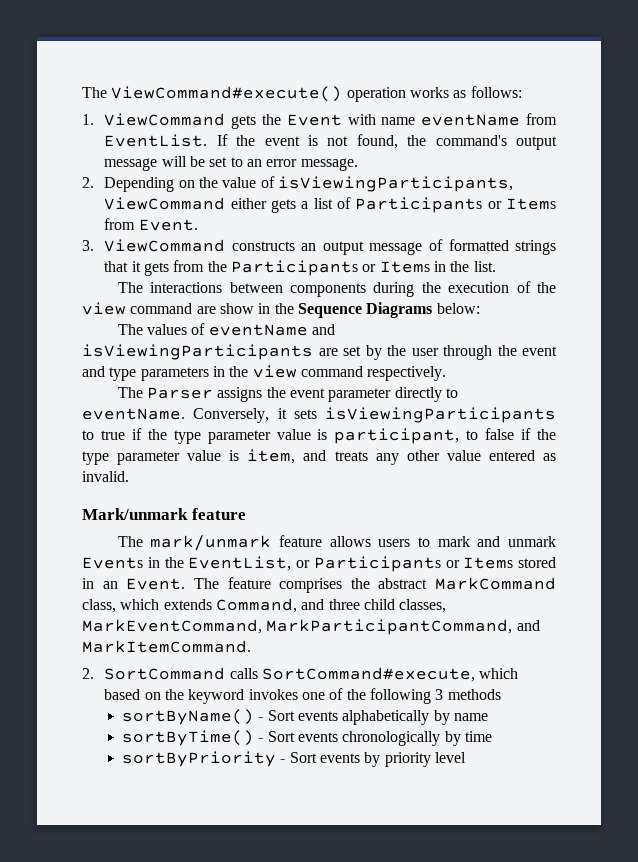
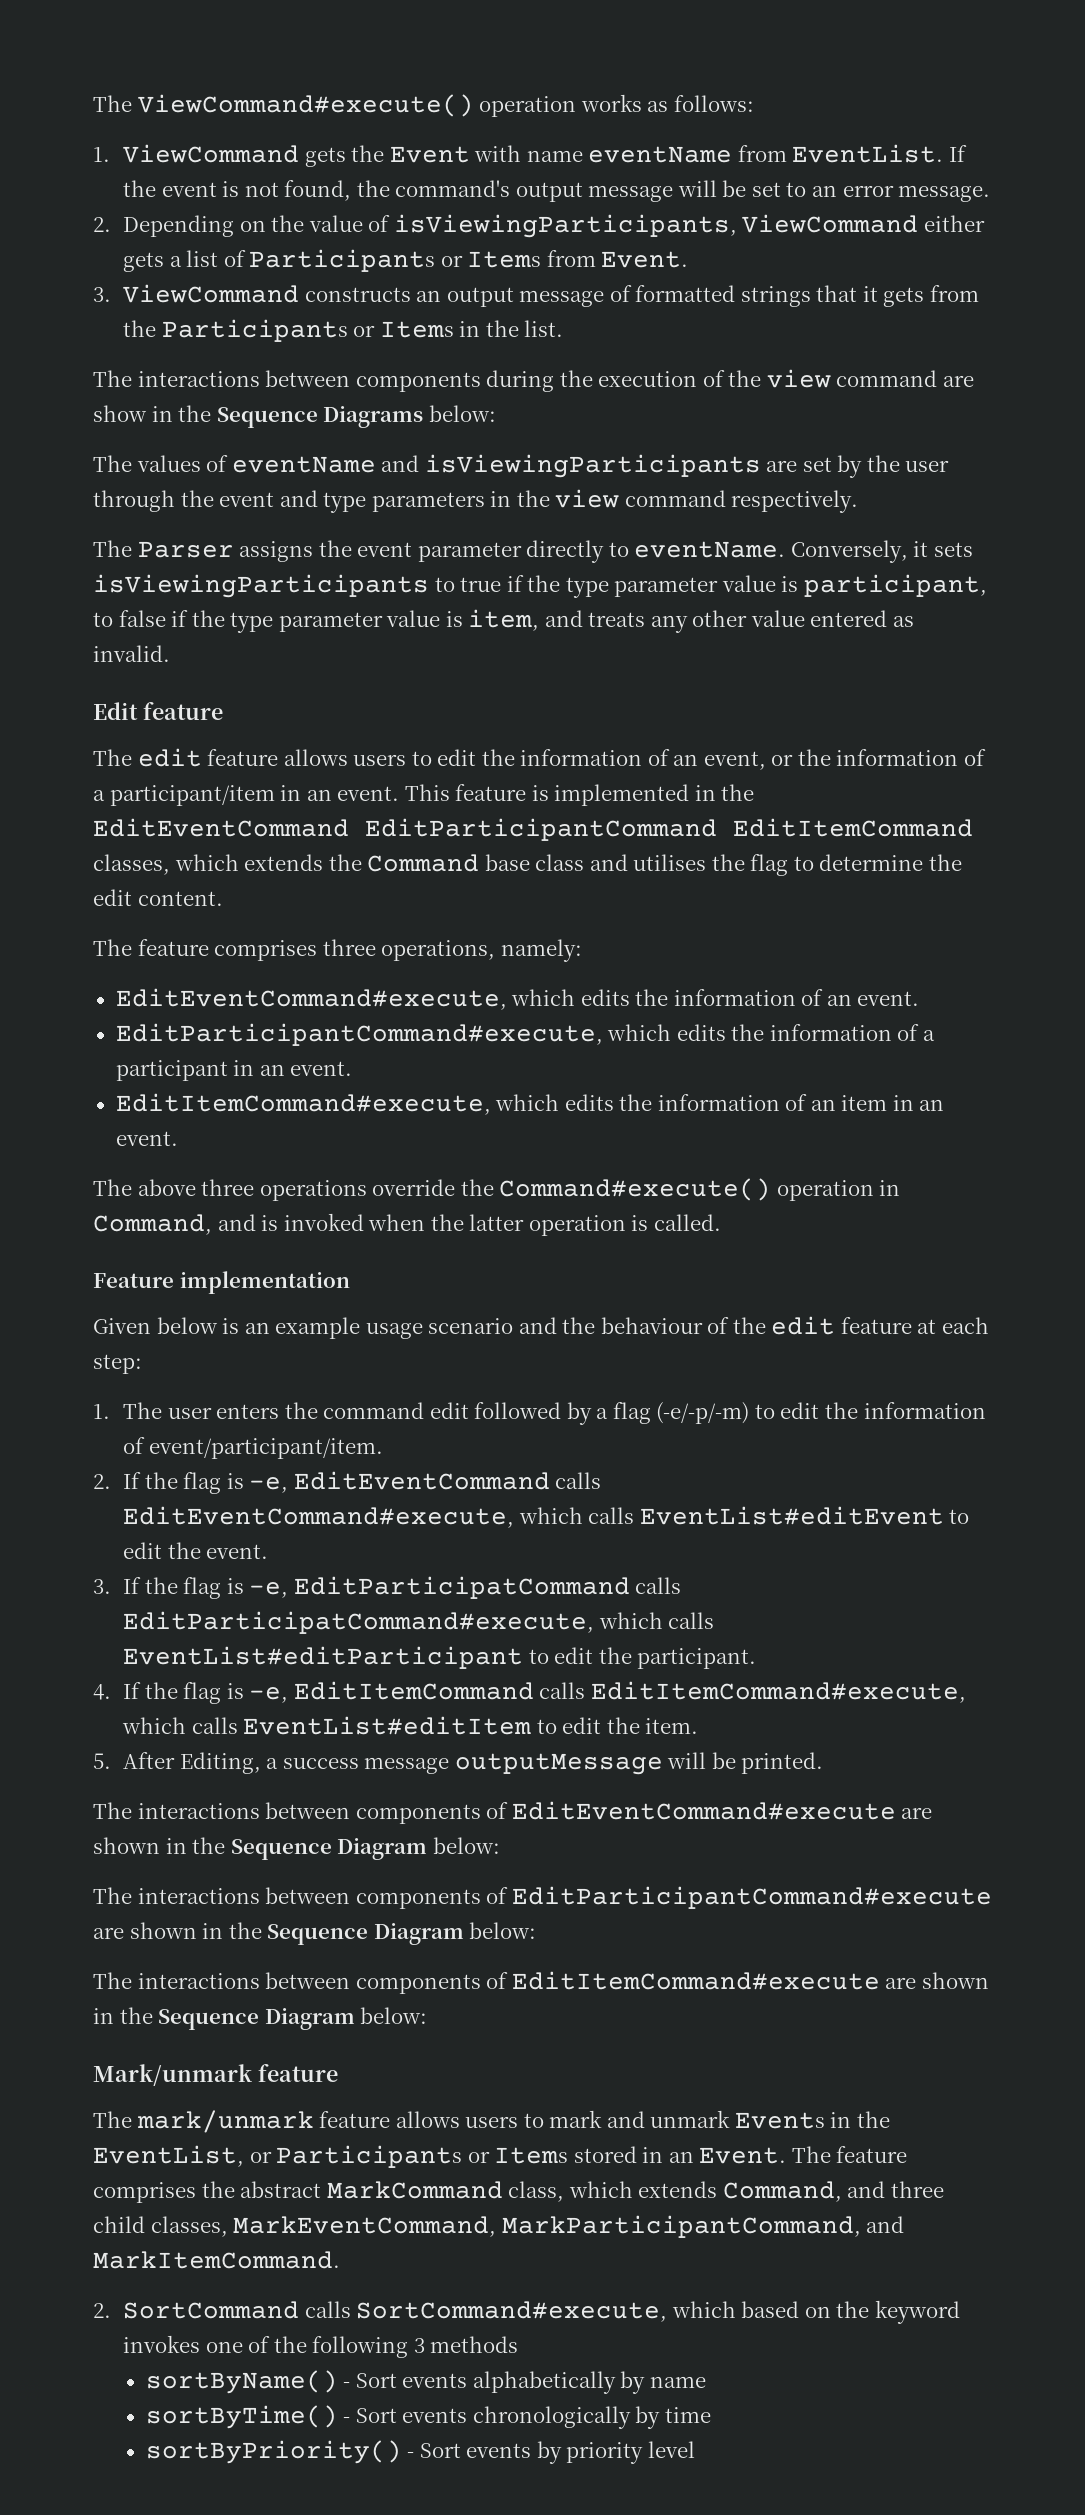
+ Edit feature
+ The edit feature allows users to edit the information of an event, or the information of a participant/item in an event. This feature is implemented in the EditEventCommand EditParticipantCommand EditItemCommand classes, which extends the Command base class and utilises the flag to determine the edit content.
+ The feature comprises three operations, namely:
+ EditEventCommand#execute, which edits the information of an event.
+ EditParticipantCommand#execute, which edits the information of a participant in an event.
+ EditItemCommand#execute, which edits the information of an item in an event.
+ The above three operations override the Command#execute() operation in Command, and is invoked when the latter operation is called.
+ Feature implementation
+ Given below is an example usage scenario and the behaviour of the edit feature at each step:
+ 1. The user enters the command edit followed by a flag (-e/-p/-m) to edit the information of event/participant/item.
+ 2. If the flag is -e, EditEventCommand calls EditEventCommand#execute, which calls EventList#editEvent to edit the event.
+ 3. If the flag is -e, EditParticipatCommand calls EditParticipatCommand#execute, which calls EventList#editParticipant to edit the participant.
+ 4. If the flag is -e, EditItemCommand calls EditItemCommand#execute, which calls EventList#editItem to edit the item.
+ 5. After Editing, a success message outputMessage will be printed.
+ The interactions between components of EditEventCommand#execute are shown in the Sequence Diagram below:
+ The interactions between components of EditParticipantCommand#execute are shown in the Sequence Diagram below:
+ The interactions between components of EditItemCommand#execute are shown in the Sequence Diagram below:
- sortByPriority - Sort events by priority level
+ sortByPriority() - Sort events by priority level

